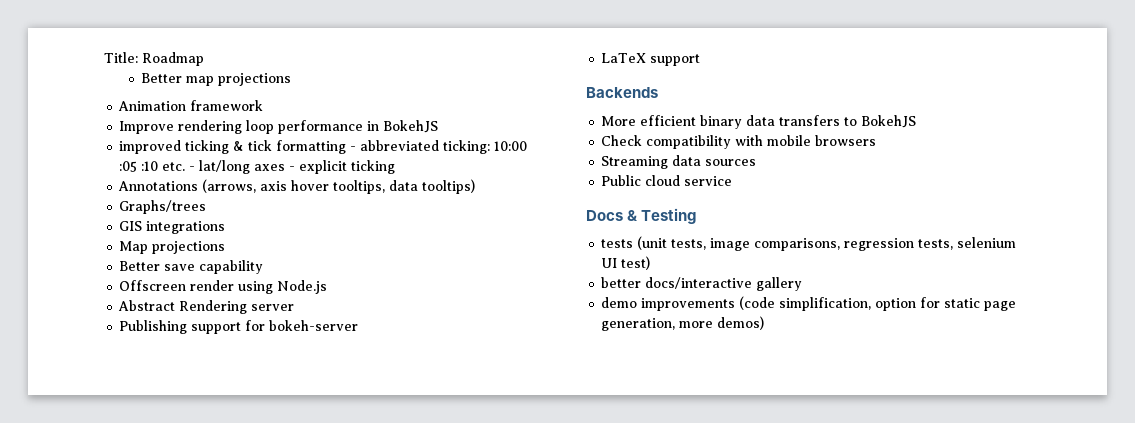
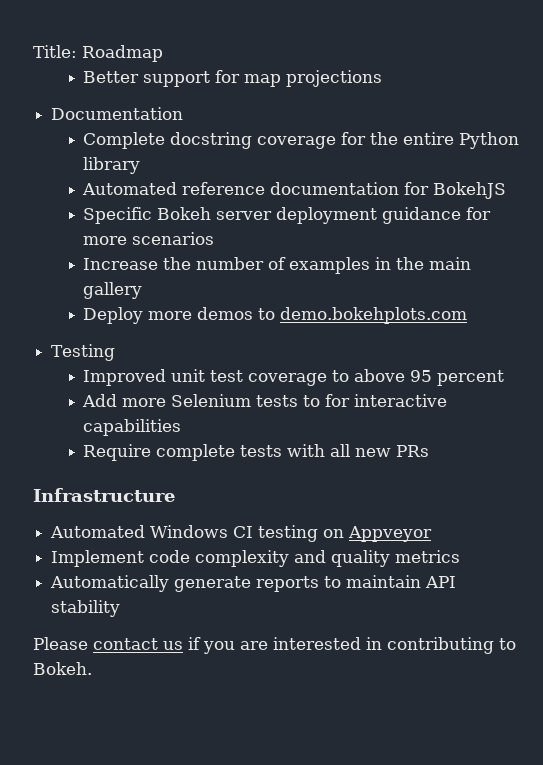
- Better map projections
+ Better support for map projections
- Animation framework
- Improve rendering loop performance in BokehJS
- improved ticking & tick formatting - abbreviated ticking: 10:00 :05 :10 etc. - lat/long axes - explicit ticking
- Annotations (arrows, axis hover tooltips, data tooltips)
- Graphs/trees
- GIS integrations
- Map projections
- Better save capability
- Offscreen render using Node.js
- Abstract Rendering server
- Publishing support for bokeh-server
- LaTeX support
- Backends
- More efficient binary data transfers to BokehJS
- Check compatibility with mobile browsers
- Streaming data sources
- Public cloud service
- Docs & Testing
- tests (unit tests, image comparisons, regression tests, selenium UI test)
- better docs/interactive gallery
- demo improvements (code simplification, option for static page generation, more demos)
+ Documentation
+ Complete docstring coverage for the entire Python library
+ Automated reference documentation for BokehJS
+ Specific Bokeh server deployment guidance for more scenarios
+ Increase the number of examples in the main gallery
+ Deploy more demos to demo.bokehplots.com
+ Testing
+ Improved unit test coverage to above 95 percent
+ Add more Selenium tests to for interactive capabilities
+ Require complete tests with all new PRs
+ Infrastructure
+ Automated Windows CI testing on Appveyor
+ Implement code complexity and quality metrics
+ Automatically generate reports to maintain API stability
+ Please contact us if you are interested in contributing to Bokeh.

